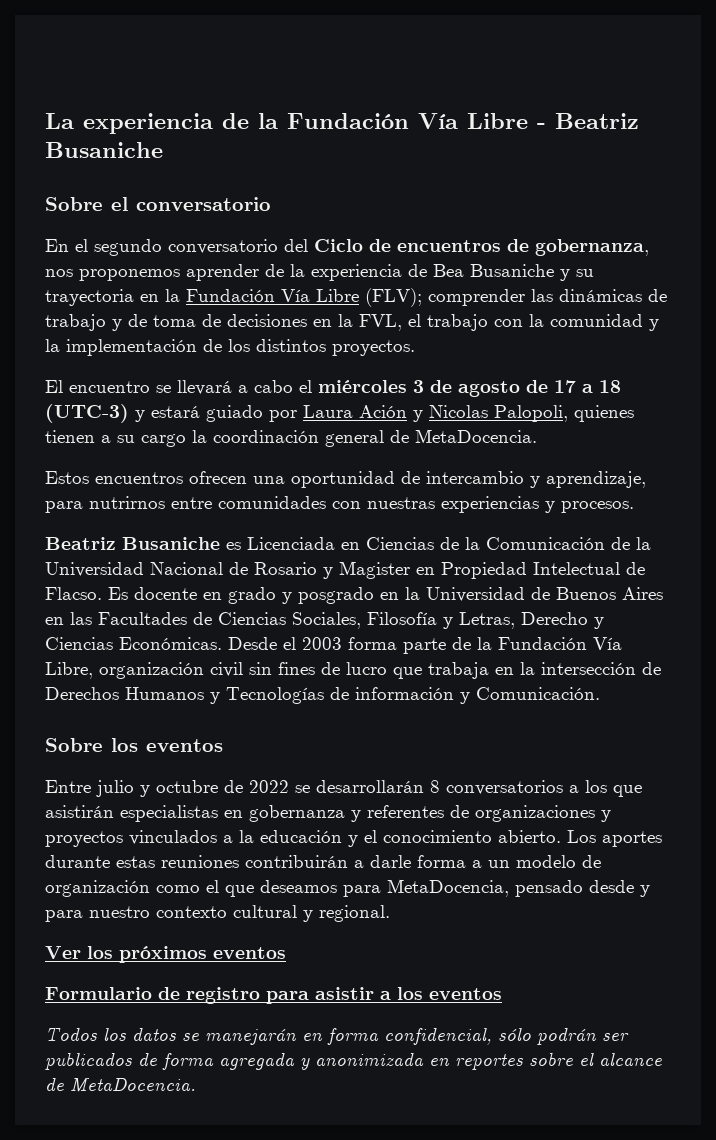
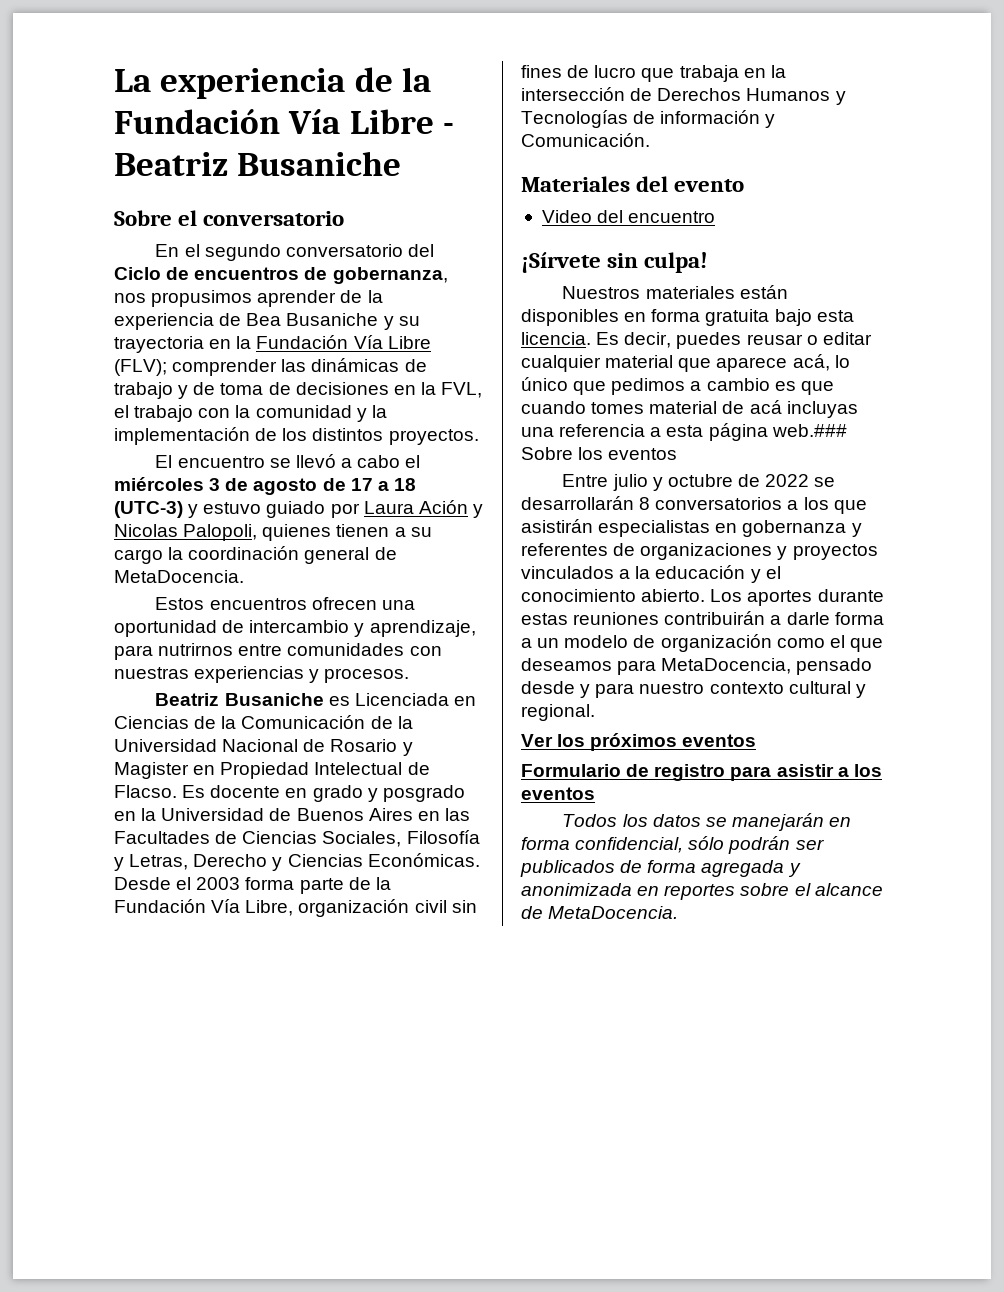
- En el segundo conversatorio del Ciclo de encuentros de gobernanza, nos proponemos aprender de la experiencia de Bea Busaniche y su trayectoria en la Fundación Vía Libre (FLV); comprender las dinámicas de trabajo y de toma de decisiones en la FVL, el trabajo con la comunidad y la implementación de los distintos proyectos.
+ En el segundo conversatorio del Ciclo de encuentros de gobernanza, nos propusimos aprender de la experiencia de Bea Busaniche y su trayectoria en la Fundación Vía Libre (FLV); comprender las dinámicas de trabajo y de toma de decisiones en la FVL, el trabajo con la comunidad y la implementación de los distintos proyectos.
- El encuentro se llevará a cabo el miércoles 3 de agosto de 17 a 18 (UTC-3) y estará guiado por Laura Ación y Nicolas Palopoli, quienes tienen a su cargo la coordinación general de MetaDocencia.
+ El encuentro se llevó a cabo el miércoles 3 de agosto de 17 a 18 (UTC-3) y estuvo guiado por Laura Ación y Nicolas Palopoli, quienes tienen a su cargo la coordinación general de MetaDocencia.
- Sobre los eventos
+ Materiales del evento
+ Video del encuentro
+ ¡Sírvete sin culpa!
+ Nuestros materiales están disponibles en forma gratuita bajo esta licencia. Es decir, puedes reusar o editar cualquier material que aparece acá, lo único que pedimos a cambio es que cuando tomes material de acá incluyas una referencia a esta página web.### Sobre los eventos

